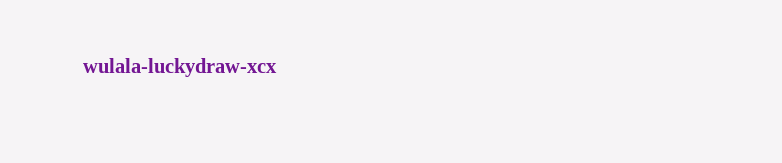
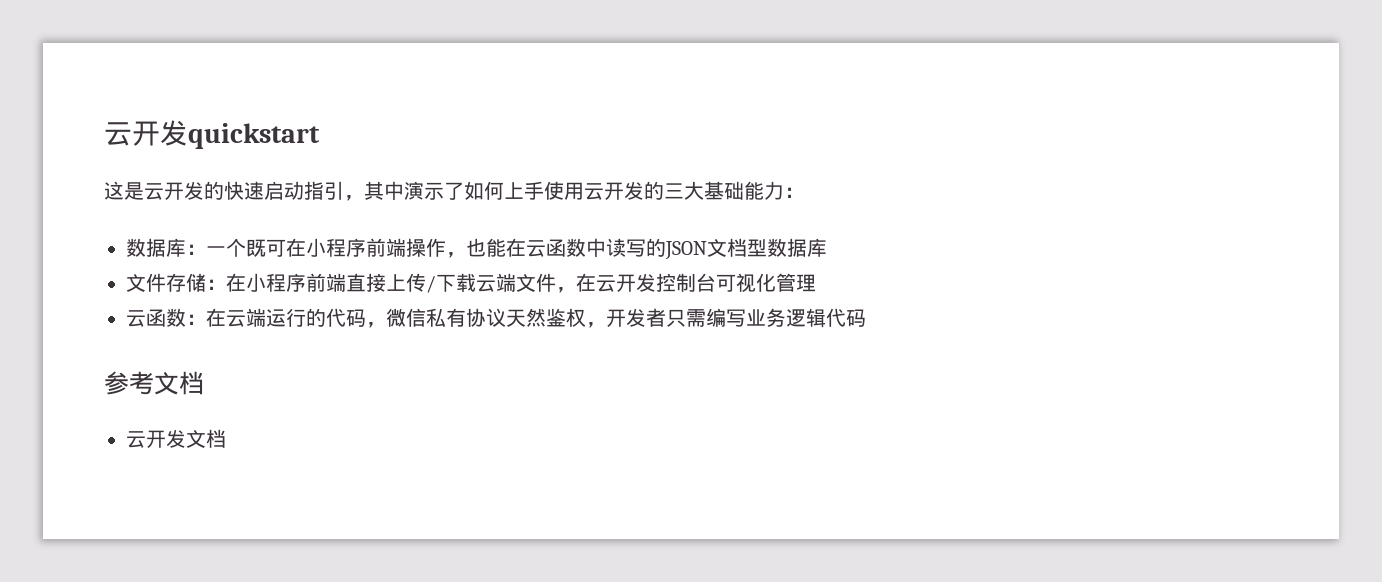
- wulala-luckydraw-xcx
+ 云开发quickstart
+ 这是云开发的快速启动指引，其中演示了如何上手使用云开发的三大基础能力：
+ 数据库：一个既可在小程序前端操作，也能在云函数中读写的JSON文档型数据库
+ 文件存储：在小程序前端直接上传/下载云端文件，在云开发控制台可视化管理
+ 云函数：在云端运行的代码，微信私有协议天然鉴权，开发者只需编写业务逻辑代码
+ 参考文档
+ 云开发文档

